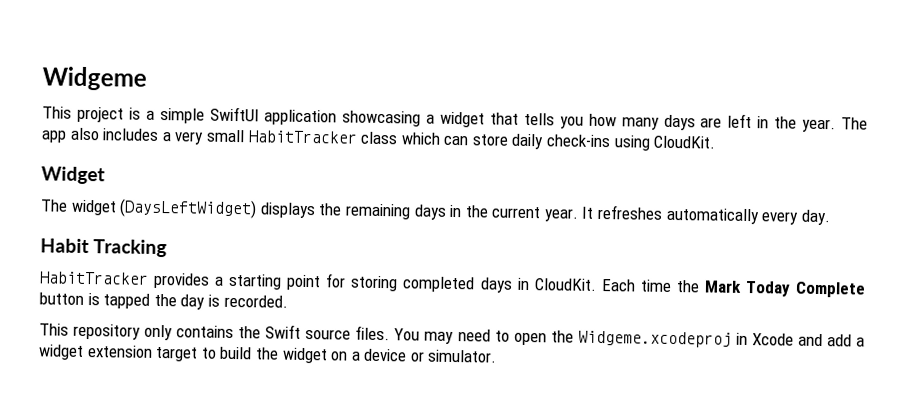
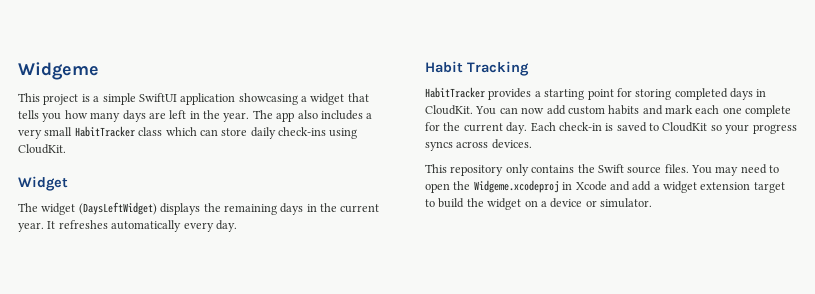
- Each time the Mark Today Complete button is tapped the day is recorded.
+ You can now add custom habits and mark each one complete for the current day. Each check-in is saved to CloudKit so your progress syncs across devices.

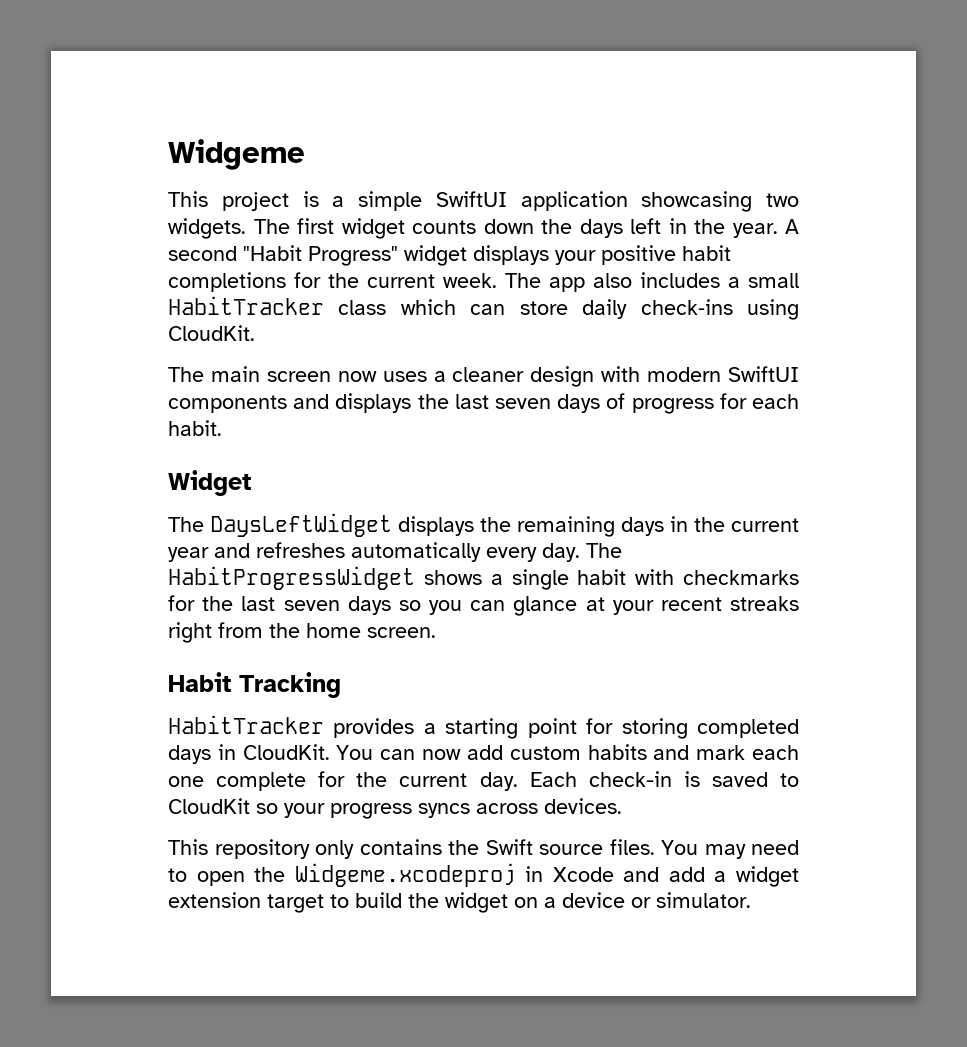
- This project is a simple SwiftUI application showcasing a widget that tells you how many days are left in the year.
+ This project is a simple SwiftUI application showcasing two widgets. The first widget counts down the days left in the year. A second "Habit Progress" widget displays your positive habit completions for the current week.
- The app also includes a very small HabitTracker class which can store daily check‑ins using CloudKit.
+ The app also includes a small HabitTracker class which can store daily check‑ins using CloudKit.
+ The main screen now uses a cleaner design with modern SwiftUI components and displays the last seven days of progress for each habit.
- The widget (DaysLeftWidget) displays the remaining days in the current year. It refreshes automatically every day.
+ The DaysLeftWidget displays the remaining days in the current year and refreshes automatically every day. The HabitProgressWidget shows a single habit with checkmarks for the last seven days so you can glance at your recent streaks right from the home screen.

